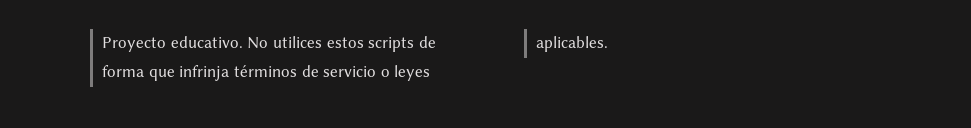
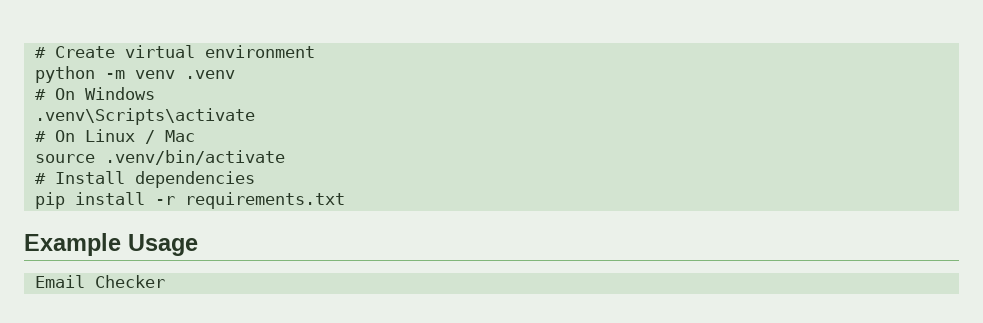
- Proyecto educativo. No utilices estos scripts de forma que infrinja términos de servicio o leyes aplicables.
+ # Create virtual environment
+ python -m venv .venv
+ # On Windows
+ .venv\Scripts\activate
+ # On Linux / Mac
+ source .venv/bin/activate
+ # Install dependencies
+ pip install -r requirements.txt
+ Example Usage
+ Email Checker

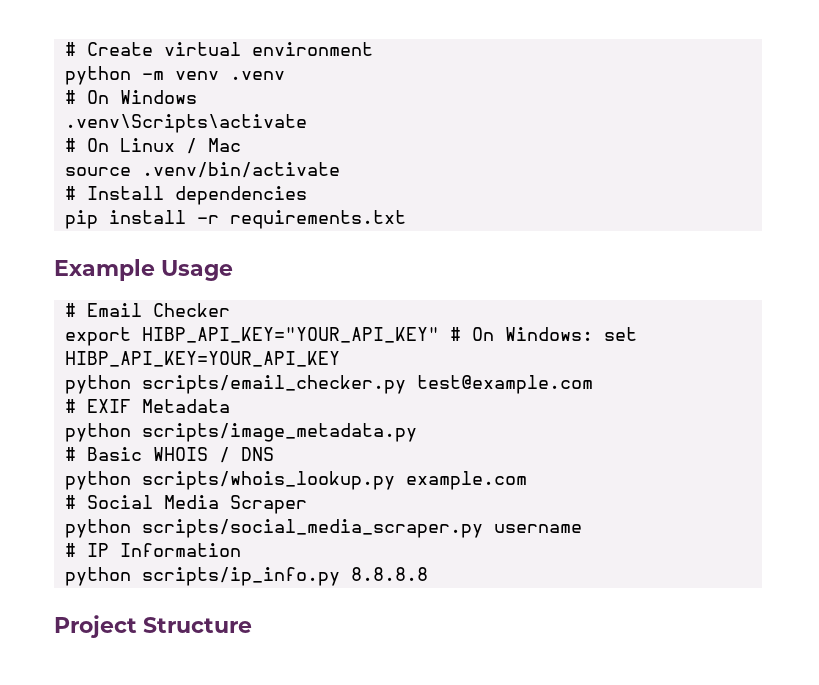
- Email Checker
+ # Email Checker
+ export HIBP_API_KEY="YOUR_API_KEY" # On Windows: set HIBP_API_KEY=YOUR_API_KEY
+ python scripts/email_checker.py test@example.com
+ # EXIF Metadata
+ python scripts/image_metadata.py
+ # Basic WHOIS / DNS
+ python scripts/whois_lookup.py example.com
+ # Social Media Scraper
+ python scripts/social_media_scraper.py username
+ # IP Information
+ python scripts/ip_info.py 8.8.8.8
+ Project Structure

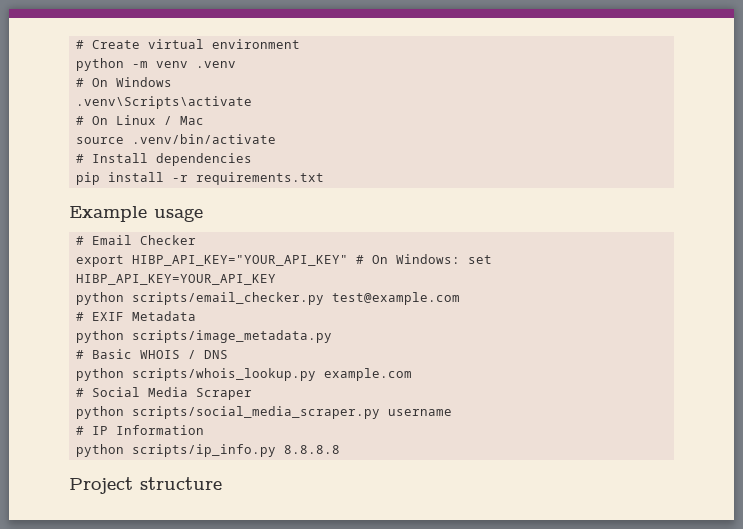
- Example Usage
+ Example usage
- Project Structure
+ Project structure

